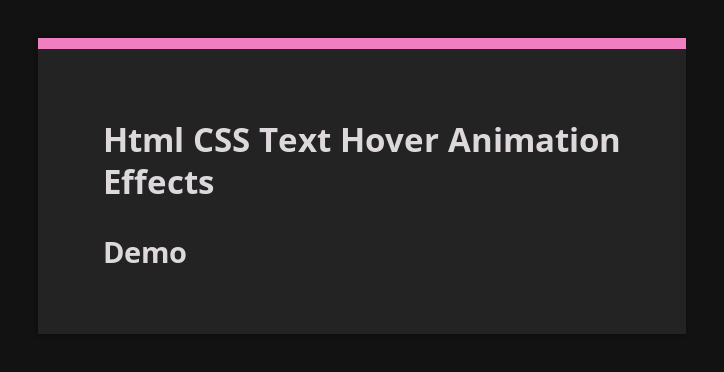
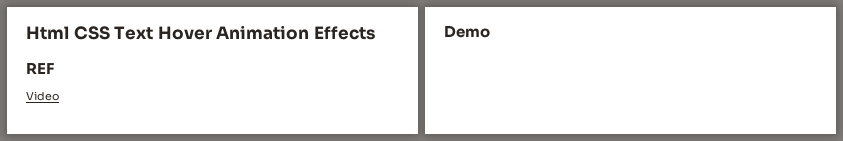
+ REF
+ Video

